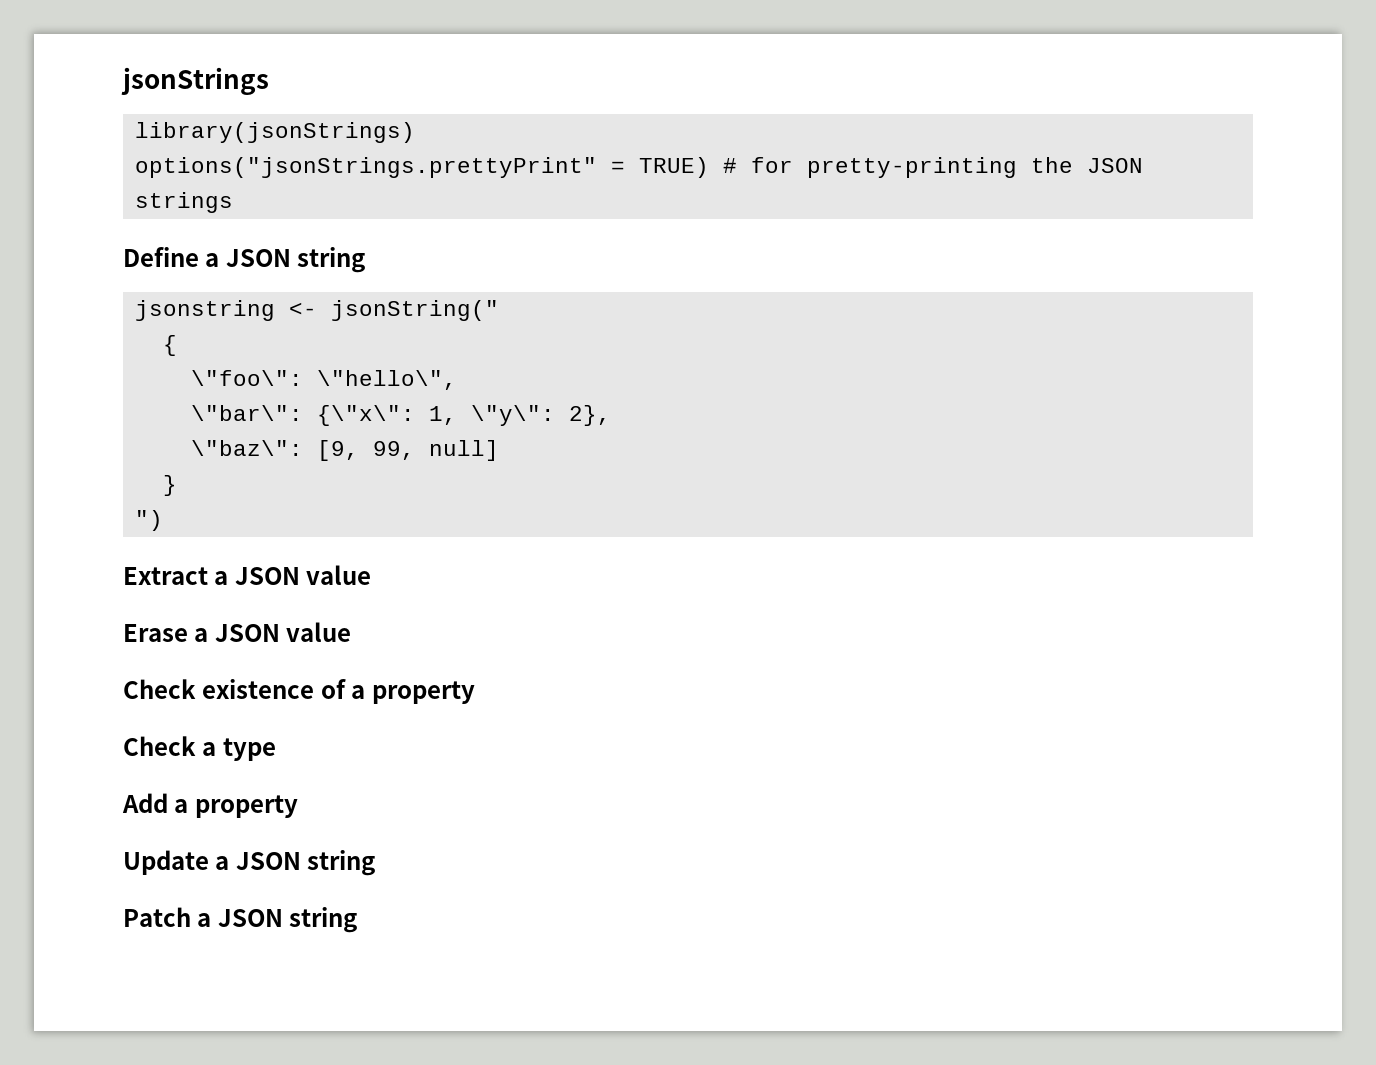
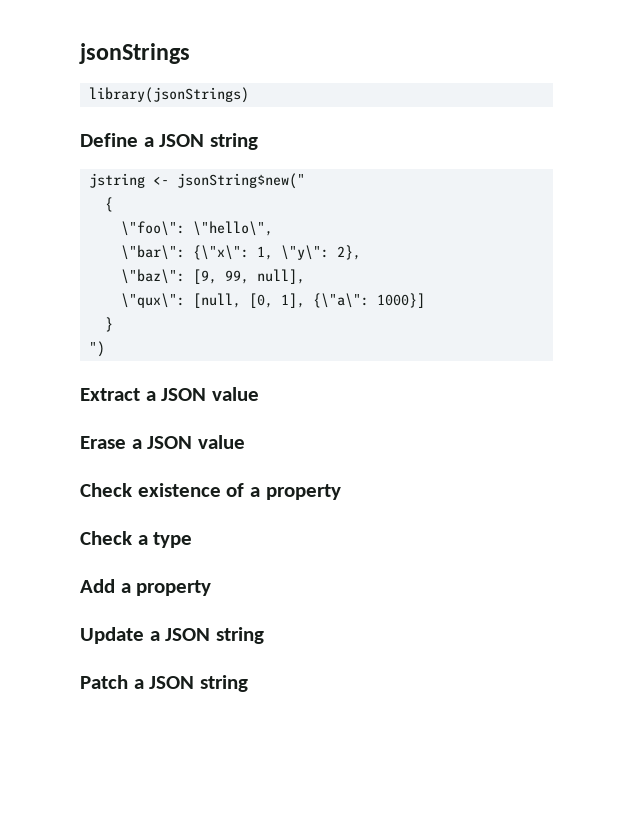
- options("jsonStrings.prettyPrint" = TRUE) # for pretty-printing the JSON strings
- jsonstring <- jsonString("
+ jstring <- jsonString$new("
- \"baz\": [9, 99, null]
+ \"baz\": [9, 99, null],
+ \"qux\": [null, [0, 1], {\"a\": 1000}]

